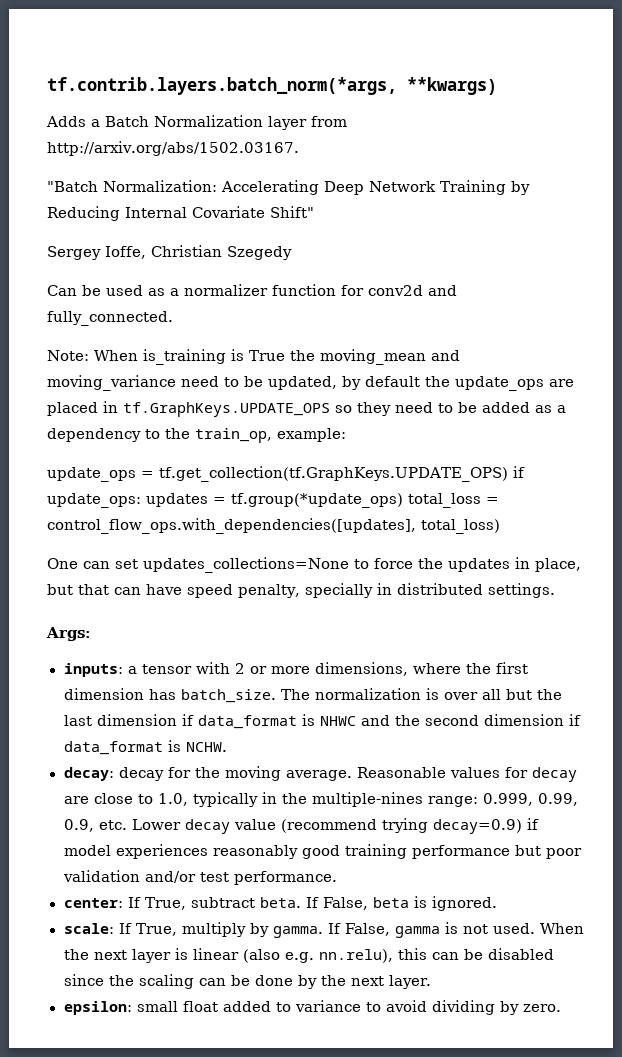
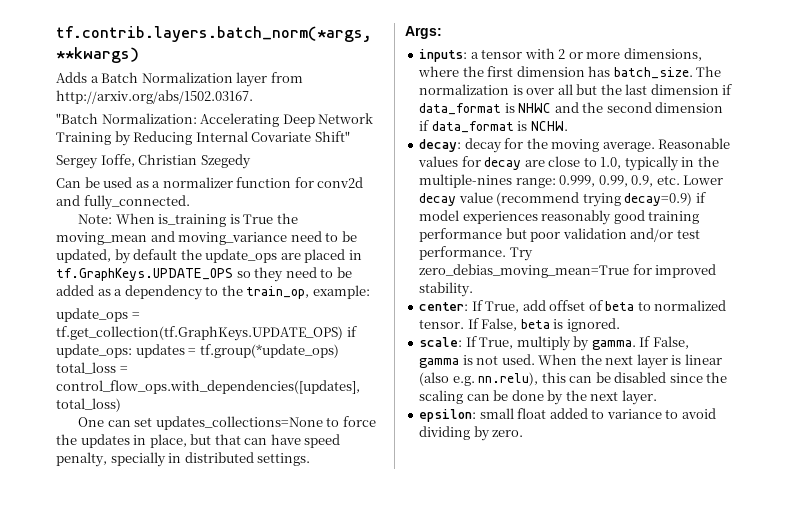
- Reasonable values for decay are close to 1.0, typically in the multiple-nines range: 0.999, 0.99, 0.9, etc. Lower decay value (recommend trying decay=0.9) if model experiences reasonably good training performance but poor validation and/or test performance.
- center: If True, subtract beta.
+ Reasonable values for decay are close to 1.0, typically in the multiple-nines range: 0.999, 0.99, 0.9, etc. Lower decay value (recommend trying decay=0.9) if model experiences reasonably good training performance but poor validation and/or test performance. Try zero_debias_moving_mean=True for improved stability.
+ center: If True, add offset of beta to normalized tensor.

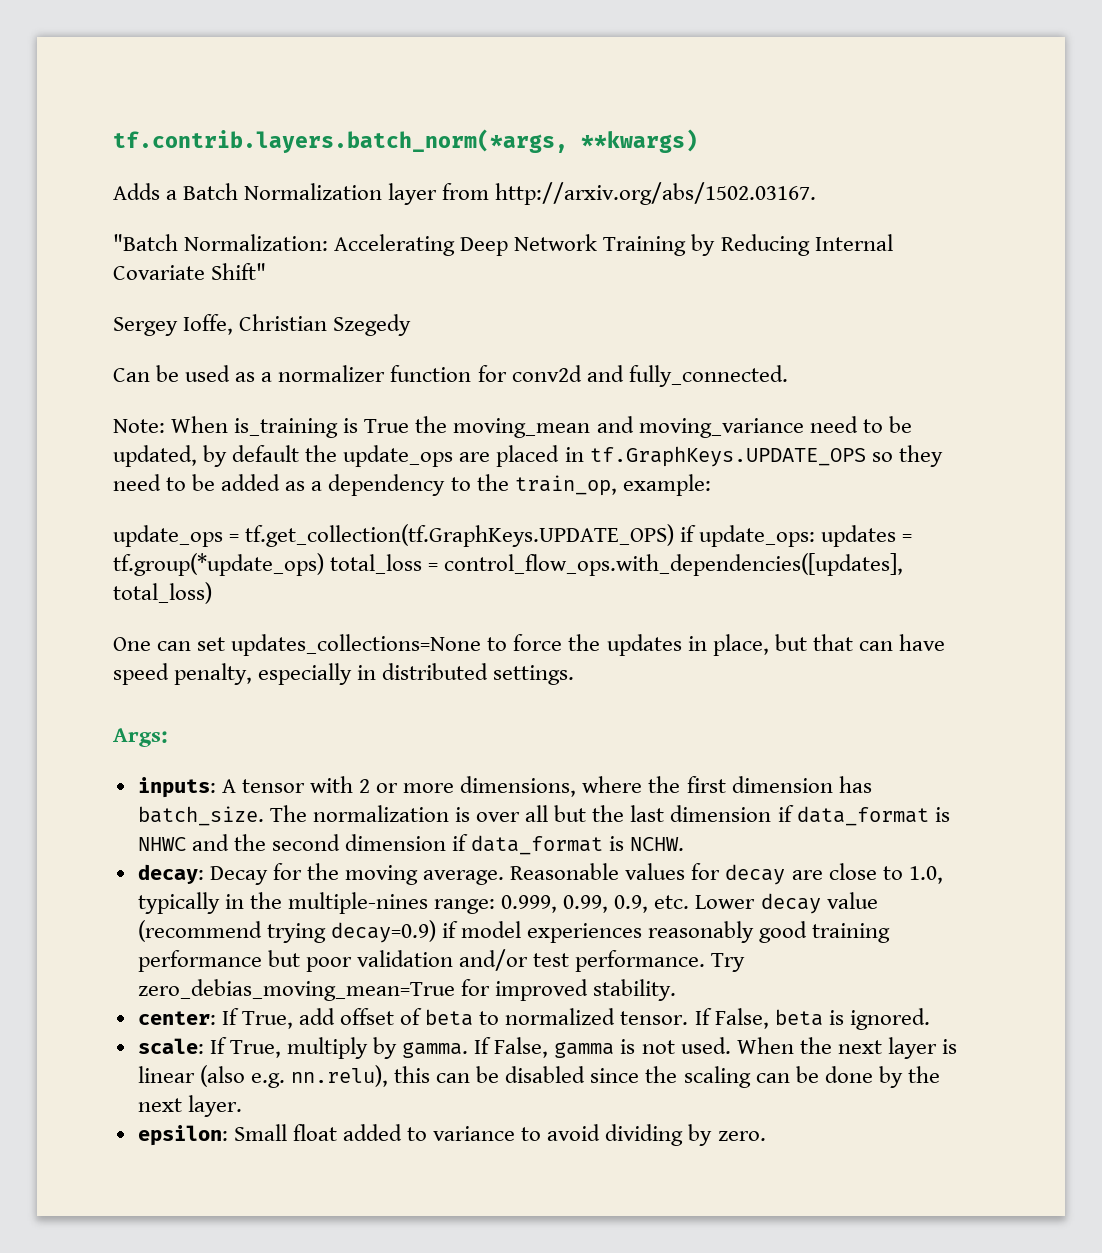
- One can set updates_collections=None to force the updates in place, but that can have speed penalty, specially in distributed settings.
+ One can set updates_collections=None to force the updates in place, but that can have speed penalty, especially in distributed settings.
- inputs: a tensor with 2 or more dimensions, where the first dimension has batch_size.
+ inputs: A tensor with 2 or more dimensions, where the first dimension has batch_size.
- decay: decay for the moving average.
+ decay: Decay for the moving average.
- epsilon: small float added to variance to avoid dividing by zero.
+ epsilon: Small float added to variance to avoid dividing by zero.

